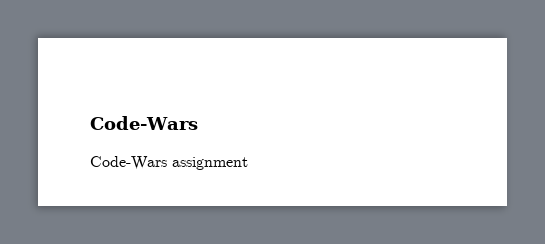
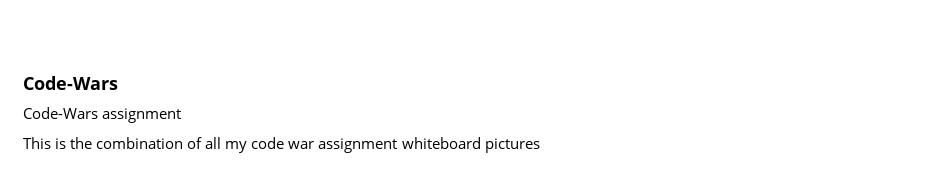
+ This is the combination of all my code war assignment whiteboard pictures

